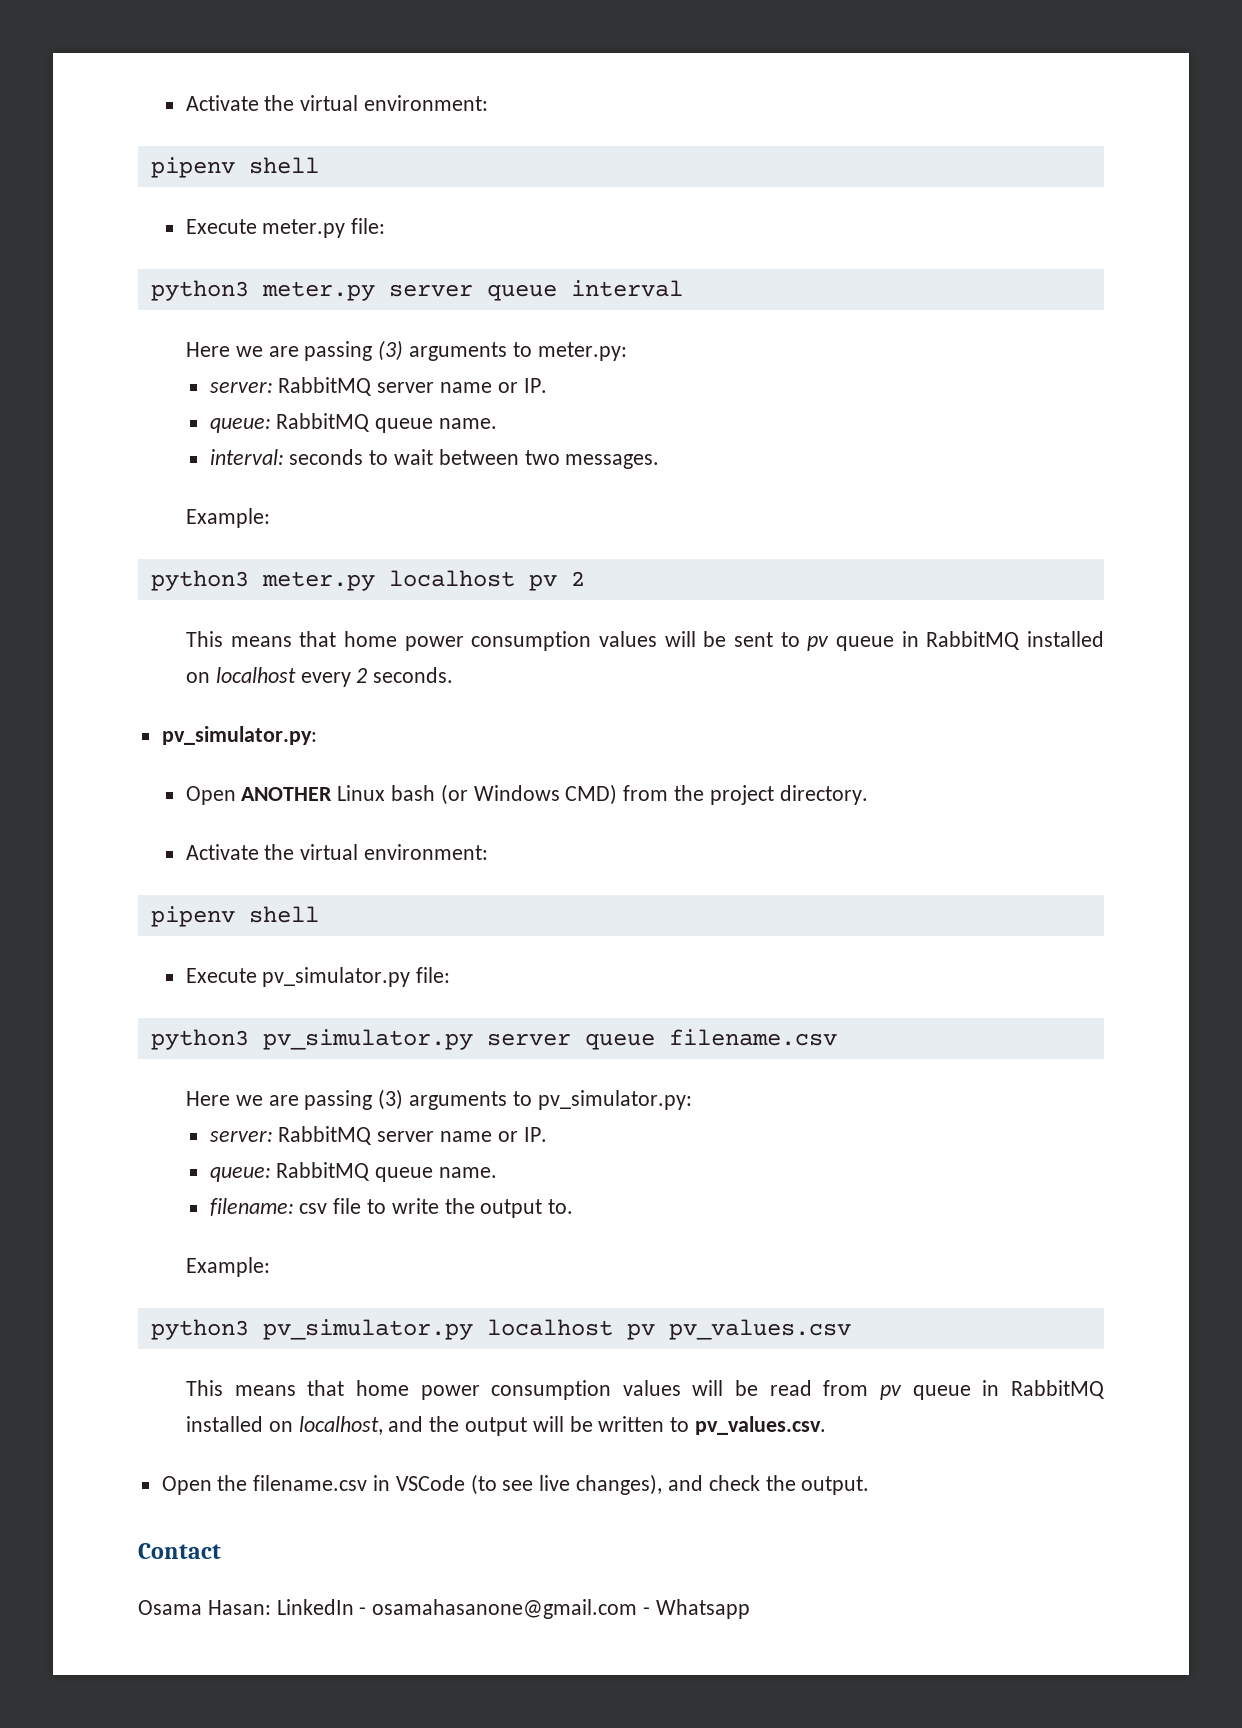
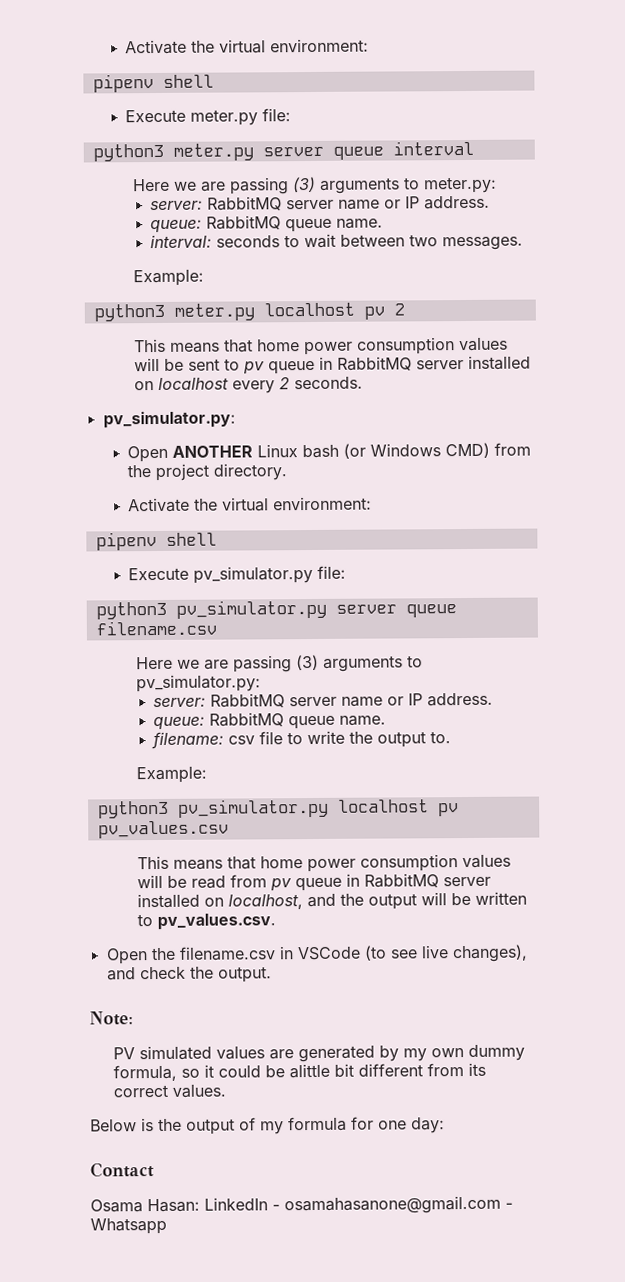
  Here we are passing (3) arguments to meter.py:
- server: RabbitMQ server name or IP.
+ server: RabbitMQ server name or IP address.
- This means that home power consumption values will be sent to pv queue in RabbitMQ installed on localhost every 2 seconds.
+ This means that home power consumption values will be sent to pv queue in RabbitMQ server installed on localhost every 2 seconds.
  Here we are passing (3) arguments to pv_simulator.py:
- server: RabbitMQ server name or IP.
+ server: RabbitMQ server name or IP address.
- This means that home power consumption values will be read from pv queue in RabbitMQ installed on localhost, and the output will be written to pv_values.csv.
+ This means that home power consumption values will be read from pv queue in RabbitMQ server installed on localhost, and the output will be written to pv_values.csv.
+ Note:
+ PV simulated values are generated by my own dummy formula, so it could be alittle bit different from its correct values.
+ Below is the output of my formula for one day:

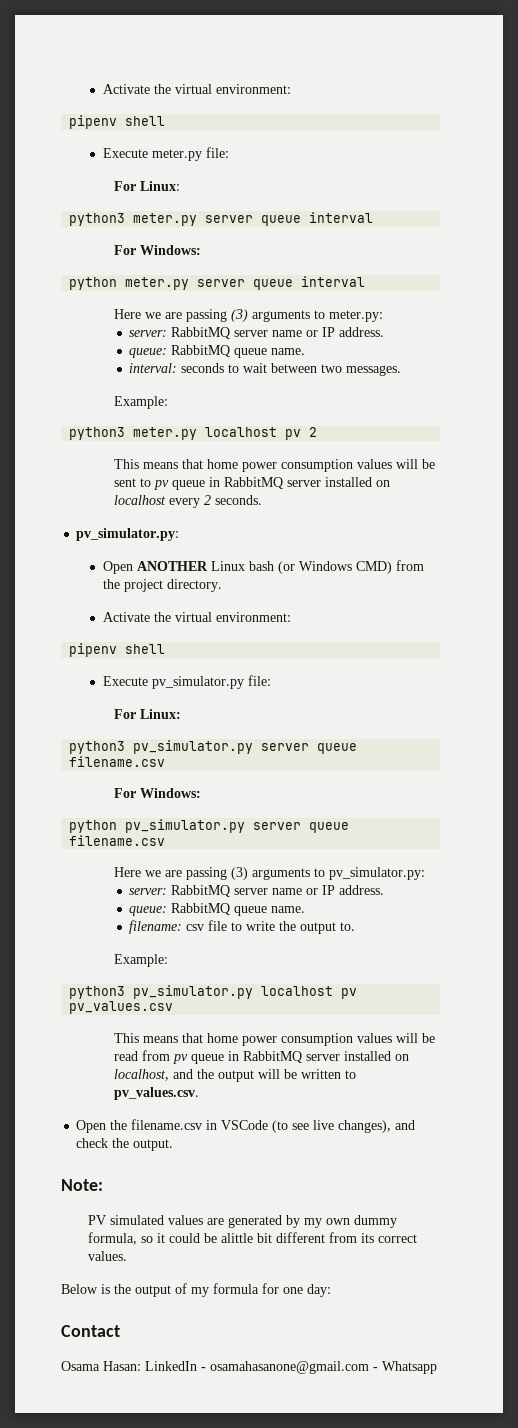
  Execute meter.py file:
+ For Linux:
  python3 meter.py server queue interval
+ For Windows:
+ python meter.py server queue interval
  Execute pv_simulator.py file:
+ For Linux:
  python3 pv_simulator.py server queue filename.csv
+ For Windows:
+ python pv_simulator.py server queue filename.csv

